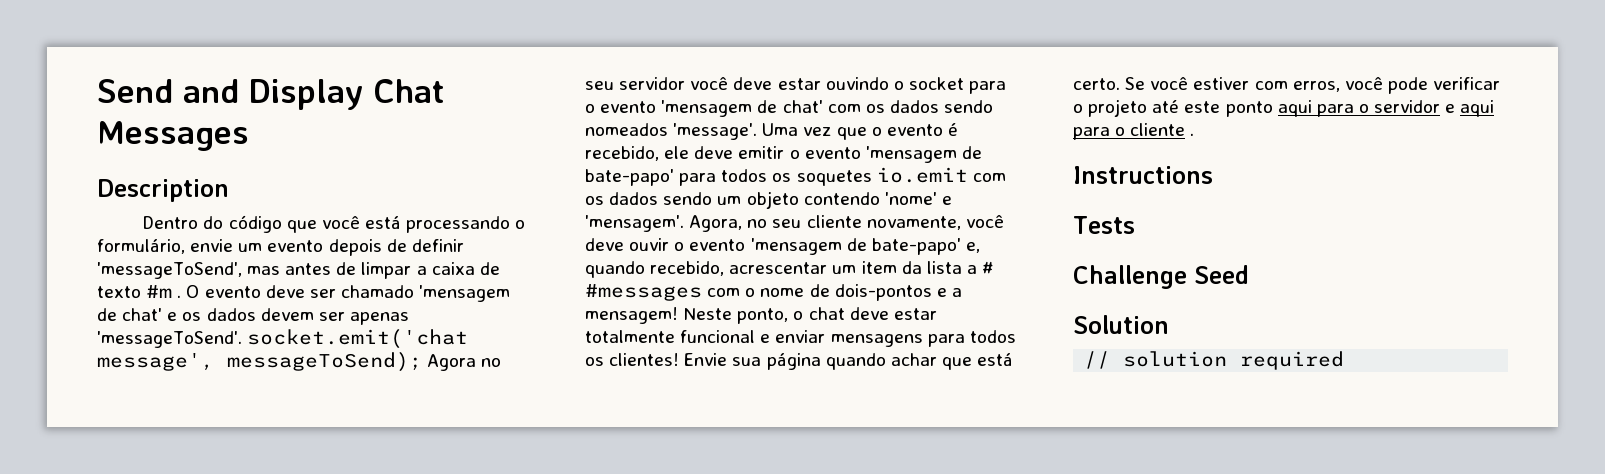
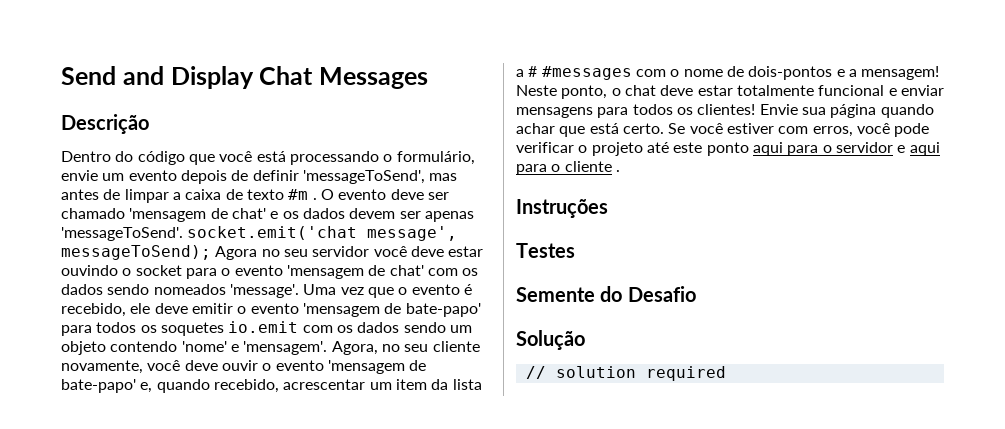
- Description
+ Descrição
- Instructions
- Tests
- Challenge Seed
- Solution
+ Instruções
+ Testes
+ Semente do Desafio
+ Solução

